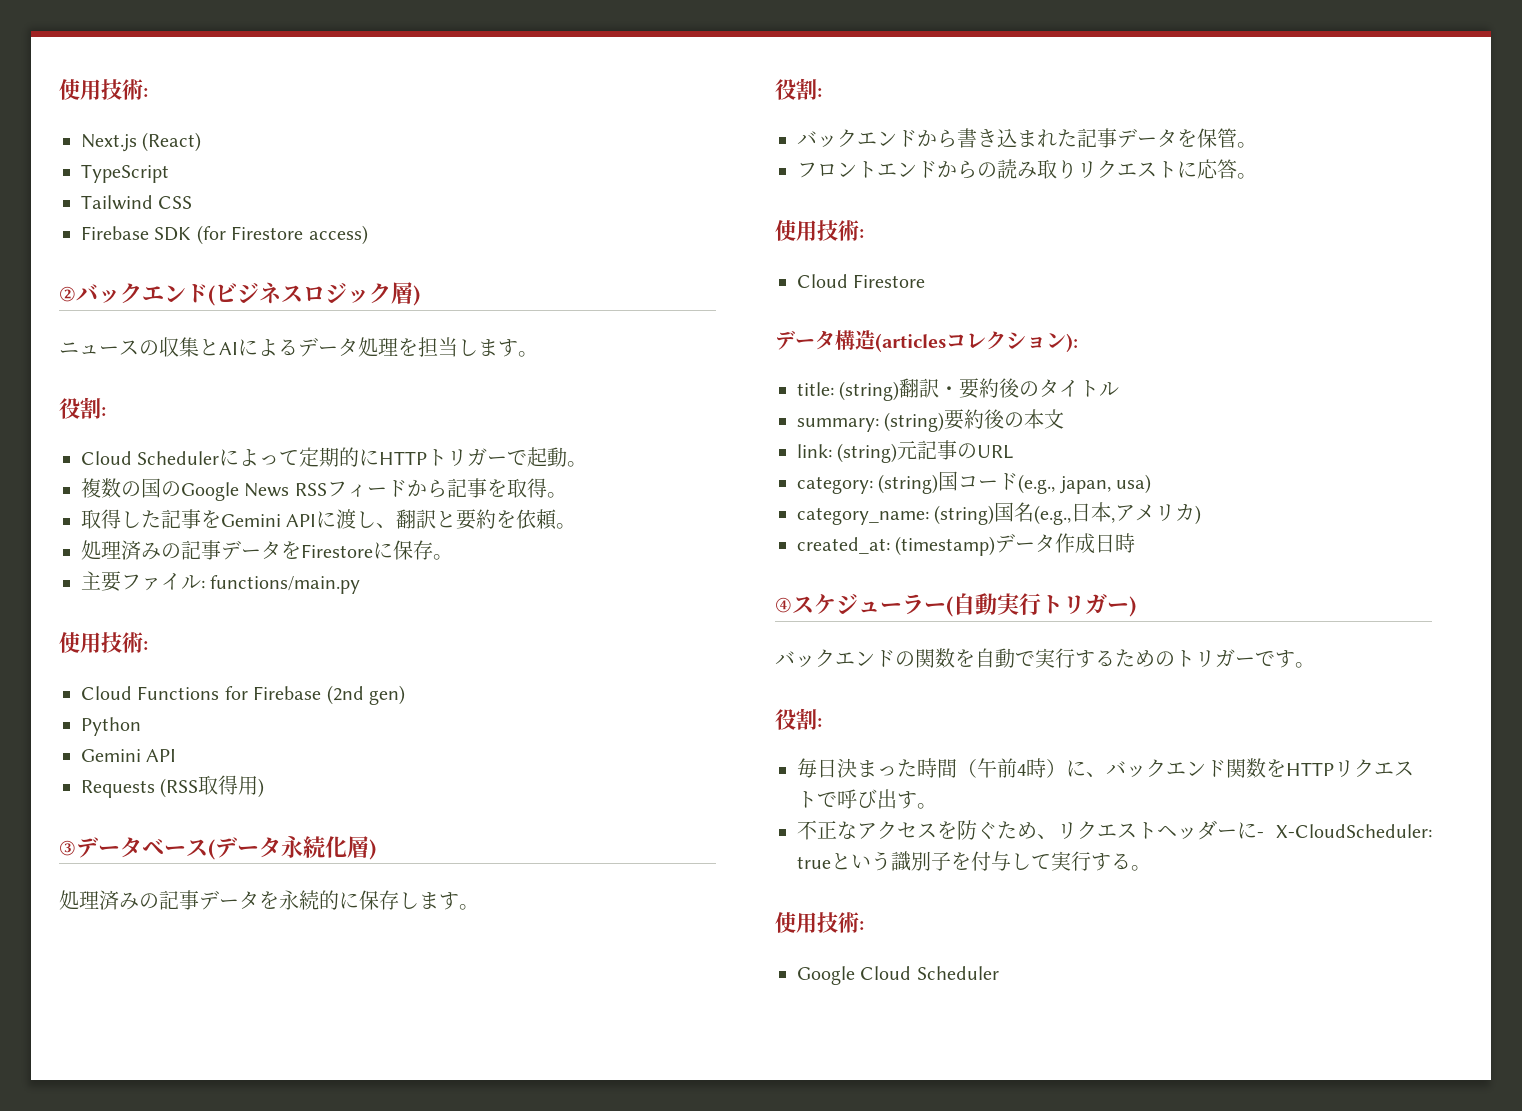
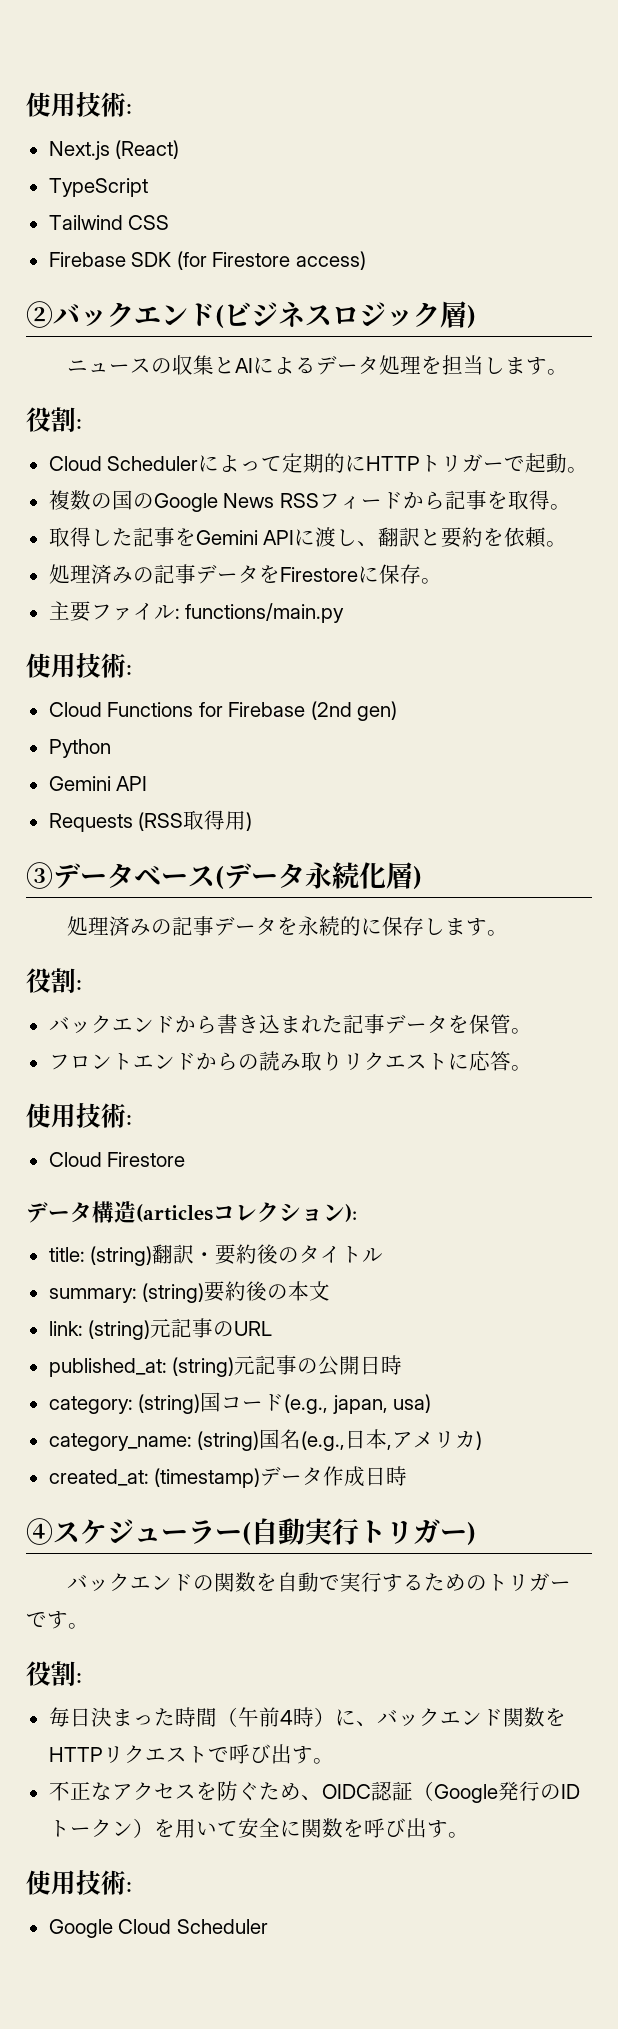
+ published_at: (string)元記事の公開日時
- 不正なアクセスを防ぐため、リクエストヘッダーに- X-CloudScheduler: trueという識別子を付与して実行する。
+ 不正なアクセスを防ぐため、OIDC認証（Google発行のIDトークン）を用いて安全に関数を呼び出す。

